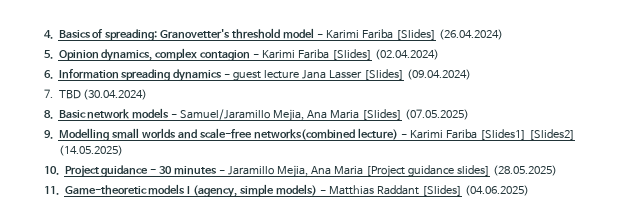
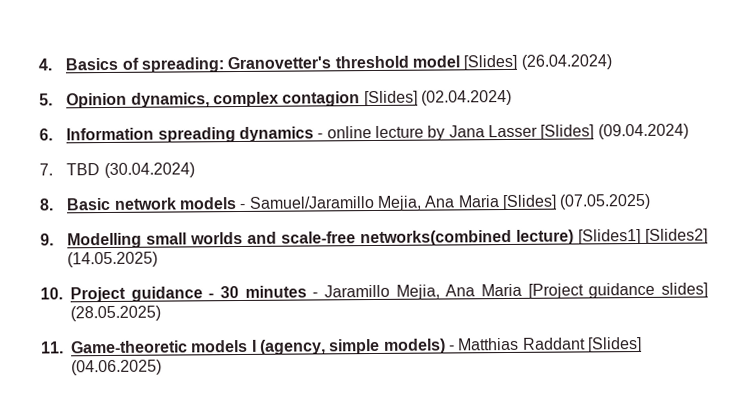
- 4. Basics of spreading: Granovetter's threshold model - Karimi Fariba [Slides] (26.04.2024)
+ 4. Basics of spreading: Granovetter's threshold model [Slides] (26.04.2024)
- 5. Opinion dynamics, complex contagion - Karimi Fariba [Slides] (02.04.2024)
+ 5. Opinion dynamics, complex contagion [Slides] (02.04.2024)
- 6. Information spreading dynamics - guest lecture Jana Lasser [Slides] (09.04.2024)
+ 6. Information spreading dynamics - online lecture by Jana Lasser [Slides] (09.04.2024)
- 9. Modelling small worlds and scale-free networks(combined lecture) - Karimi Fariba [Slides1] [Slides2] (14.05.2025)
+ 9. Modelling small worlds and scale-free networks(combined lecture) [Slides1] [Slides2] (14.05.2025)

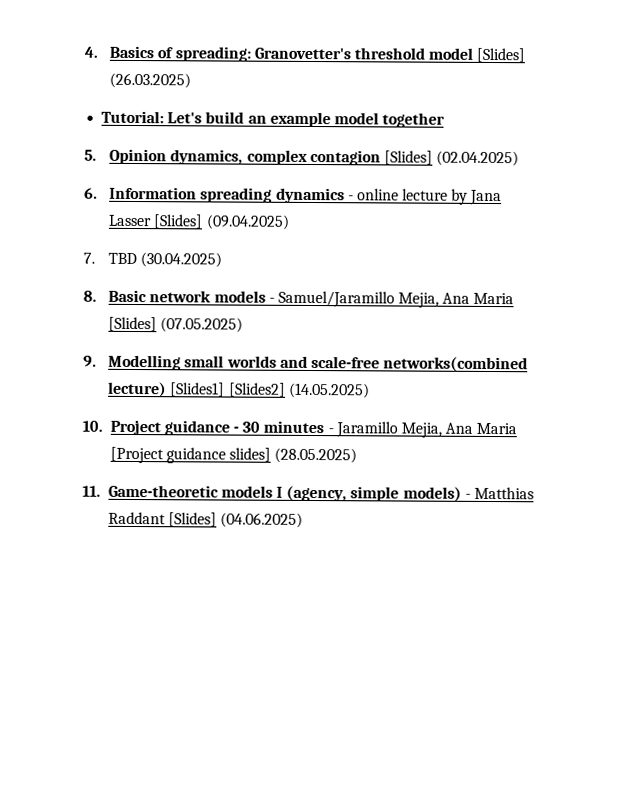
- 4. Basics of spreading: Granovetter's threshold model [Slides] (26.04.2024)
+ 4. Basics of spreading: Granovetter's threshold model [Slides] (26.03.2025)
+ Tutorial: Let's build an example model together
- 5. Opinion dynamics, complex contagion [Slides] (02.04.2024)
+ 5. Opinion dynamics, complex contagion [Slides] (02.04.2025)
- 6. Information spreading dynamics - online lecture by Jana Lasser [Slides] (09.04.2024)
+ 6. Information spreading dynamics - online lecture by Jana Lasser [Slides] (09.04.2025)
- 7. TBD (30.04.2024)
+ 7. TBD (30.04.2025)

